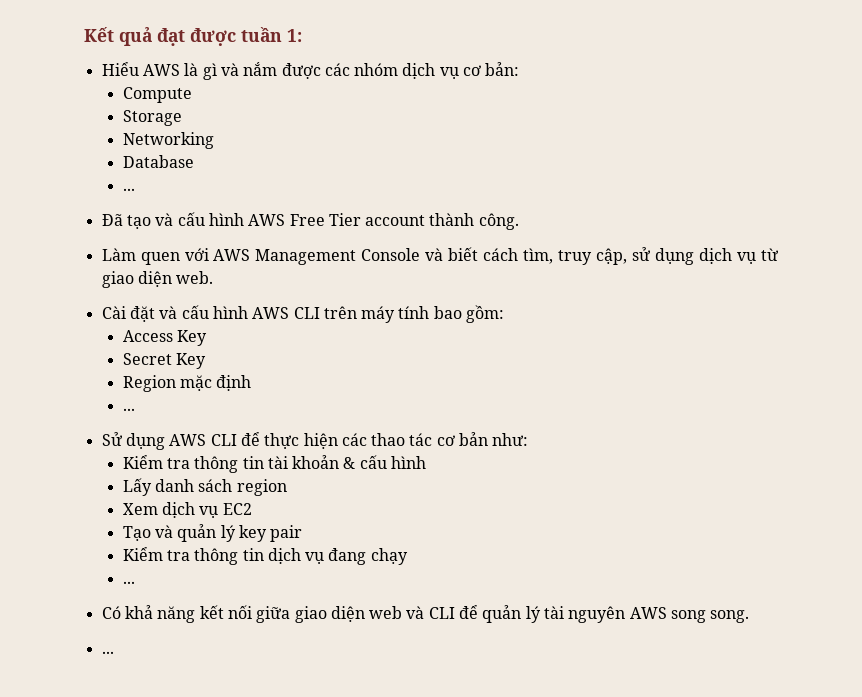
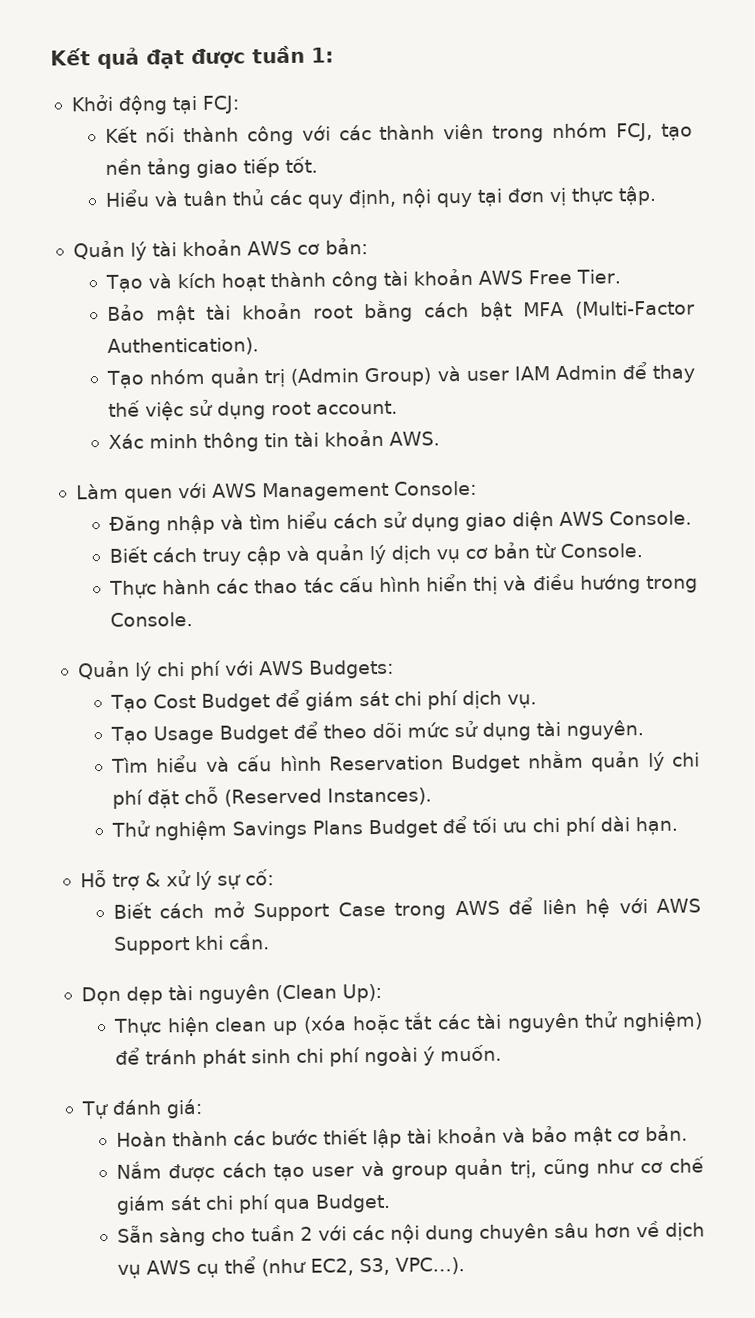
- Hiểu AWS là gì và nắm được các nhóm dịch vụ cơ bản:
- Compute
- Storage
- Networking
- Database
- ...
- Đã tạo và cấu hình AWS Free Tier account thành công.
+ Khởi động tại FCJ:
+ Kết nối thành công với các thành viên trong nhóm FCJ, tạo nền tảng giao tiếp tốt.
+ Hiểu và tuân thủ các quy định, nội quy tại đơn vị thực tập.
+ Quản lý tài khoản AWS cơ bản:
+ Tạo và kích hoạt thành công tài khoản AWS Free Tier.
+ Bảo mật tài khoản root bằng cách bật MFA (Multi-Factor Authentication).
+ Tạo nhóm quản trị (Admin Group) và user IAM Admin để thay thế việc sử dụng root account.
+ Xác minh thông tin tài khoản AWS.
- Làm quen với AWS Management Console và biết cách tìm, truy cập, sử dụng dịch vụ từ giao diện web.
- Cài đặt và cấu hình AWS CLI trên máy tính bao gồm:
- Access Key
- Secret Key
- Region mặc định
- ...
- Sử dụng AWS CLI để thực hiện các thao tác cơ bản như:
- Kiểm tra thông tin tài khoản & cấu hình
- Lấy danh sách region
- Xem dịch vụ EC2
- Tạo và quản lý key pair
- Kiểm tra thông tin dịch vụ đang chạy
- ...
- Có khả năng kết nối giữa giao diện web và CLI để quản lý tài nguyên AWS song song.
- ...
+ Làm quen với AWS Management Console:
+ Đăng nhập và tìm hiểu cách sử dụng giao diện AWS Console.
+ Biết cách truy cập và quản lý dịch vụ cơ bản từ Console.
+ Thực hành các thao tác cấu hình hiển thị và điều hướng trong Console.
+ Quản lý chi phí với AWS Budgets:
+ Tạo Cost Budget để giám sát chi phí dịch vụ.
+ Tạo Usage Budget để theo dõi mức sử dụng tài nguyên.
+ Tìm hiểu và cấu hình Reservation Budget nhằm quản lý chi phí đặt chỗ (Reserved Instances).
+ Thử nghiệm Savings Plans Budget để tối ưu chi phí dài hạn.
+ Hỗ trợ & xử lý sự cố:
+ Biết cách mở Support Case trong AWS để liên hệ với AWS Support khi cần.
+ Dọn dẹp tài nguyên (Clean Up):
+ Thực hiện clean up (xóa hoặc tắt các tài nguyên thử nghiệm) để tránh phát sinh chi phí ngoài ý muốn.
+ Tự đánh giá:
+ Hoàn thành các bước thiết lập tài khoản và bảo mật cơ bản.
+ Nắm được cách tạo user và group quản trị, cũng như cơ chế giám sát chi phí qua Budget.
+ Sẵn sàng cho tuần 2 với các nội dung chuyên sâu hơn về dịch vụ AWS cụ thể (như EC2, S3, VPC…).

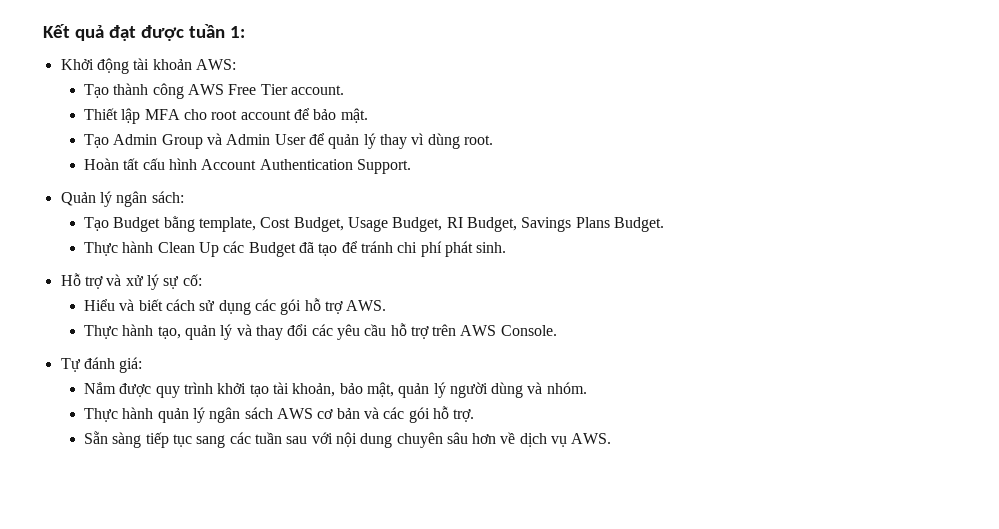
- Khởi động tại FCJ:
- Kết nối thành công với các thành viên trong nhóm FCJ, tạo nền tảng giao tiếp tốt.
- Hiểu và tuân thủ các quy định, nội quy tại đơn vị thực tập.
- Quản lý tài khoản AWS cơ bản:
- Tạo và kích hoạt thành công tài khoản AWS Free Tier.
- Bảo mật tài khoản root bằng cách bật MFA (Multi-Factor Authentication).
- Tạo nhóm quản trị (Admin Group) và user IAM Admin để thay thế việc sử dụng root account.
- Xác minh thông tin tài khoản AWS.
- Làm quen với AWS Management Console:
- Đăng nhập và tìm hiểu cách sử dụng giao diện AWS Console.
- Biết cách truy cập và quản lý dịch vụ cơ bản từ Console.
- Thực hành các thao tác cấu hình hiển thị và điều hướng trong Console.
- Quản lý chi phí với AWS Budgets:
- Tạo Cost Budget để giám sát chi phí dịch vụ.
- Tạo Usage Budget để theo dõi mức sử dụng tài nguyên.
- Tìm hiểu và cấu hình Reservation Budget nhằm quản lý chi phí đặt chỗ (Reserved Instances).
- Thử nghiệm Savings Plans Budget để tối ưu chi phí dài hạn.
+ Khởi động tài khoản AWS:
+ Tạo thành công AWS Free Tier account.
+ Thiết lập MFA cho root account để bảo mật.
+ Tạo Admin Group và Admin User để quản lý thay vì dùng root.
+ Hoàn tất cấu hình Account Authentication Support.
+ Quản lý ngân sách:
+ Tạo Budget bằng template, Cost Budget, Usage Budget, RI Budget, Savings Plans Budget.
+ Thực hành Clean Up các Budget đã tạo để tránh chi phí phát sinh.
- Hỗ trợ & xử lý sự cố:
+ Hỗ trợ và xử lý sự cố:
- Biết cách mở Support Case trong AWS để liên hệ với AWS Support khi cần.
- Dọn dẹp tài nguyên (Clean Up):
- Thực hiện clean up (xóa hoặc tắt các tài nguyên thử nghiệm) để tránh phát sinh chi phí ngoài ý muốn.
+ Hiểu và biết cách sử dụng các gói hỗ trợ AWS.
+ Thực hành tạo, quản lý và thay đổi các yêu cầu hỗ trợ trên AWS Console.
  Tự đánh giá:
- Hoàn thành các bước thiết lập tài khoản và bảo mật cơ bản.
- Nắm được cách tạo user và group quản trị, cũng như cơ chế giám sát chi phí qua Budget.
- Sẵn sàng cho tuần 2 với các nội dung chuyên sâu hơn về dịch vụ AWS cụ thể (như EC2, S3, VPC…).
+ Nắm được quy trình khởi tạo tài khoản, bảo mật, quản lý người dùng và nhóm.
+ Thực hành quản lý ngân sách AWS cơ bản và các gói hỗ trợ.
+ Sẵn sàng tiếp tục sang các tuần sau với nội dung chuyên sâu hơn về dịch vụ AWS.

